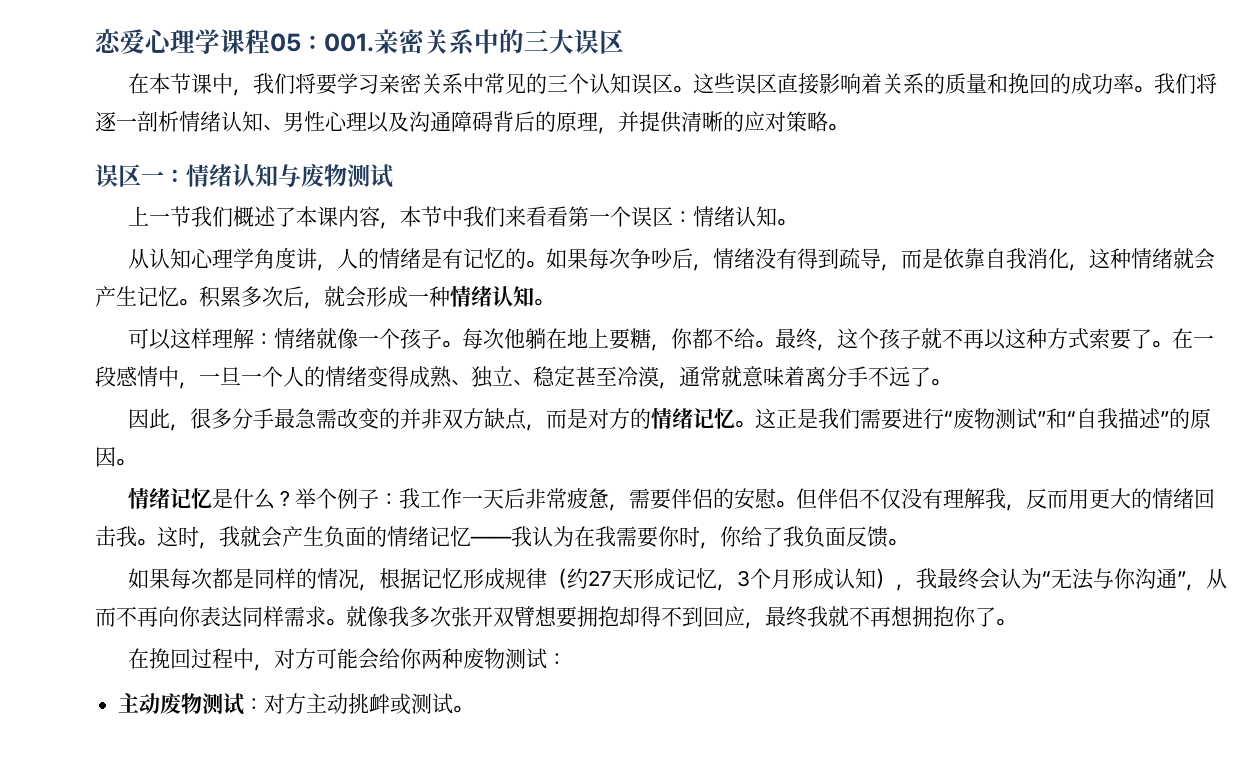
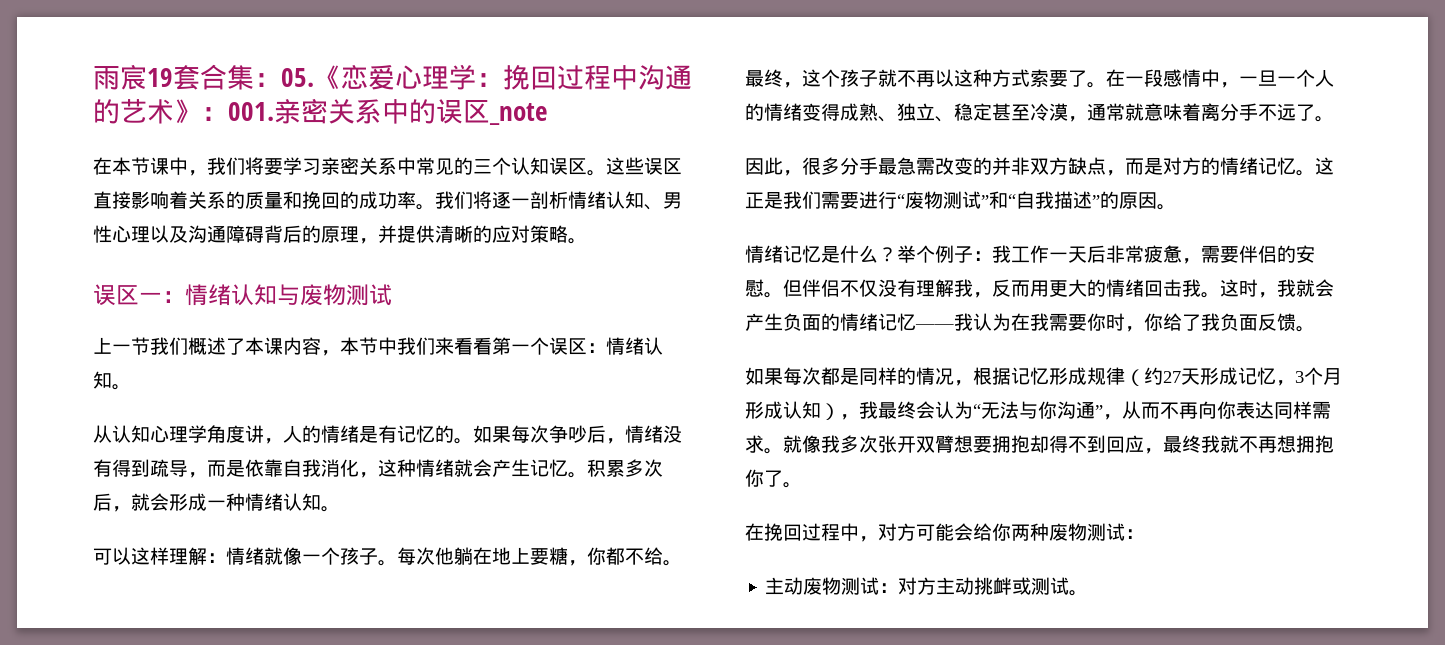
- 恋爱心理学课程05：001.亲密关系中的三大误区
+ 雨宸19套合集：05.《恋爱心理学：挽回过程中沟通的艺术》：001.亲密关系中的误区_note

